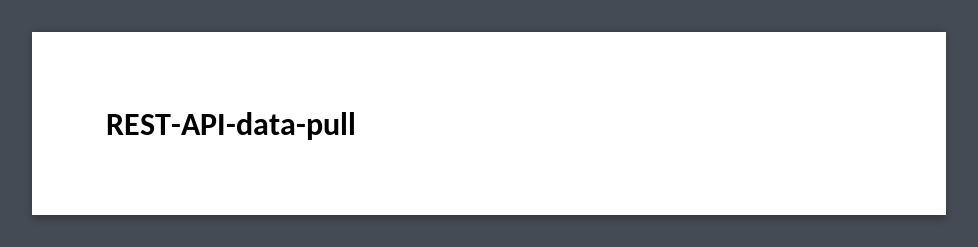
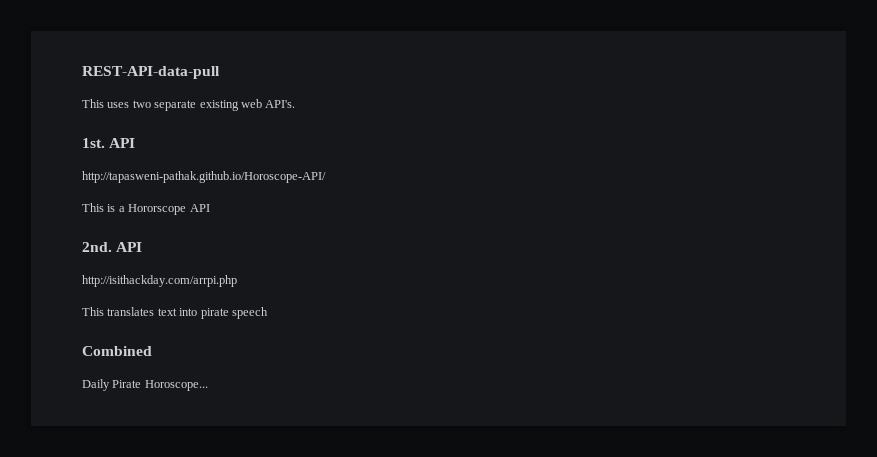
+ This uses two separate existing web API's.
+ 1st. API
+ http://tapasweni-pathak.github.io/Horoscope-API/
+ This is a Hororscope API
+ 2nd. API
+ http://isithackday.com/arrpi.php
+ This translates text into pirate speech
+ Combined
+ Daily Pirate Horoscope...

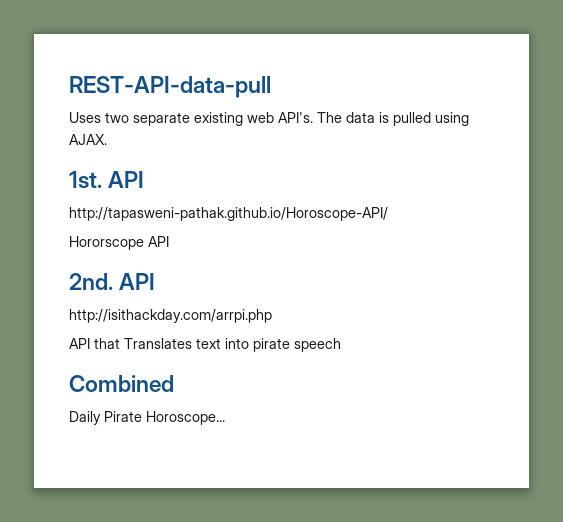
- This uses two separate existing web API's.
+ Uses two separate existing web API's. The data is pulled using AJAX.
- This is a Hororscope API
+ Hororscope API
- This translates text into pirate speech
+ API that Translates text into pirate speech

